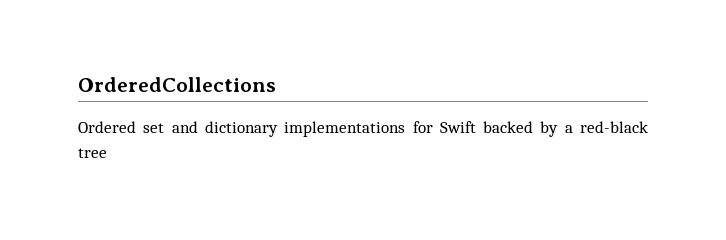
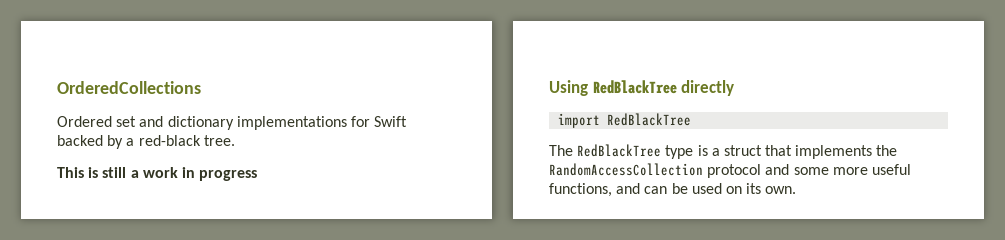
- Ordered set and dictionary implementations for Swift backed by a red-black tree
+ Ordered set and dictionary implementations for Swift backed by a red-black tree.
+ This is still a work in progress
+ Using RedBlackTree directly
+ import RedBlackTree
+ The RedBlackTree type is a struct that implements the RandomAccessCollection protocol and some more useful functions, and can be used on its own.

